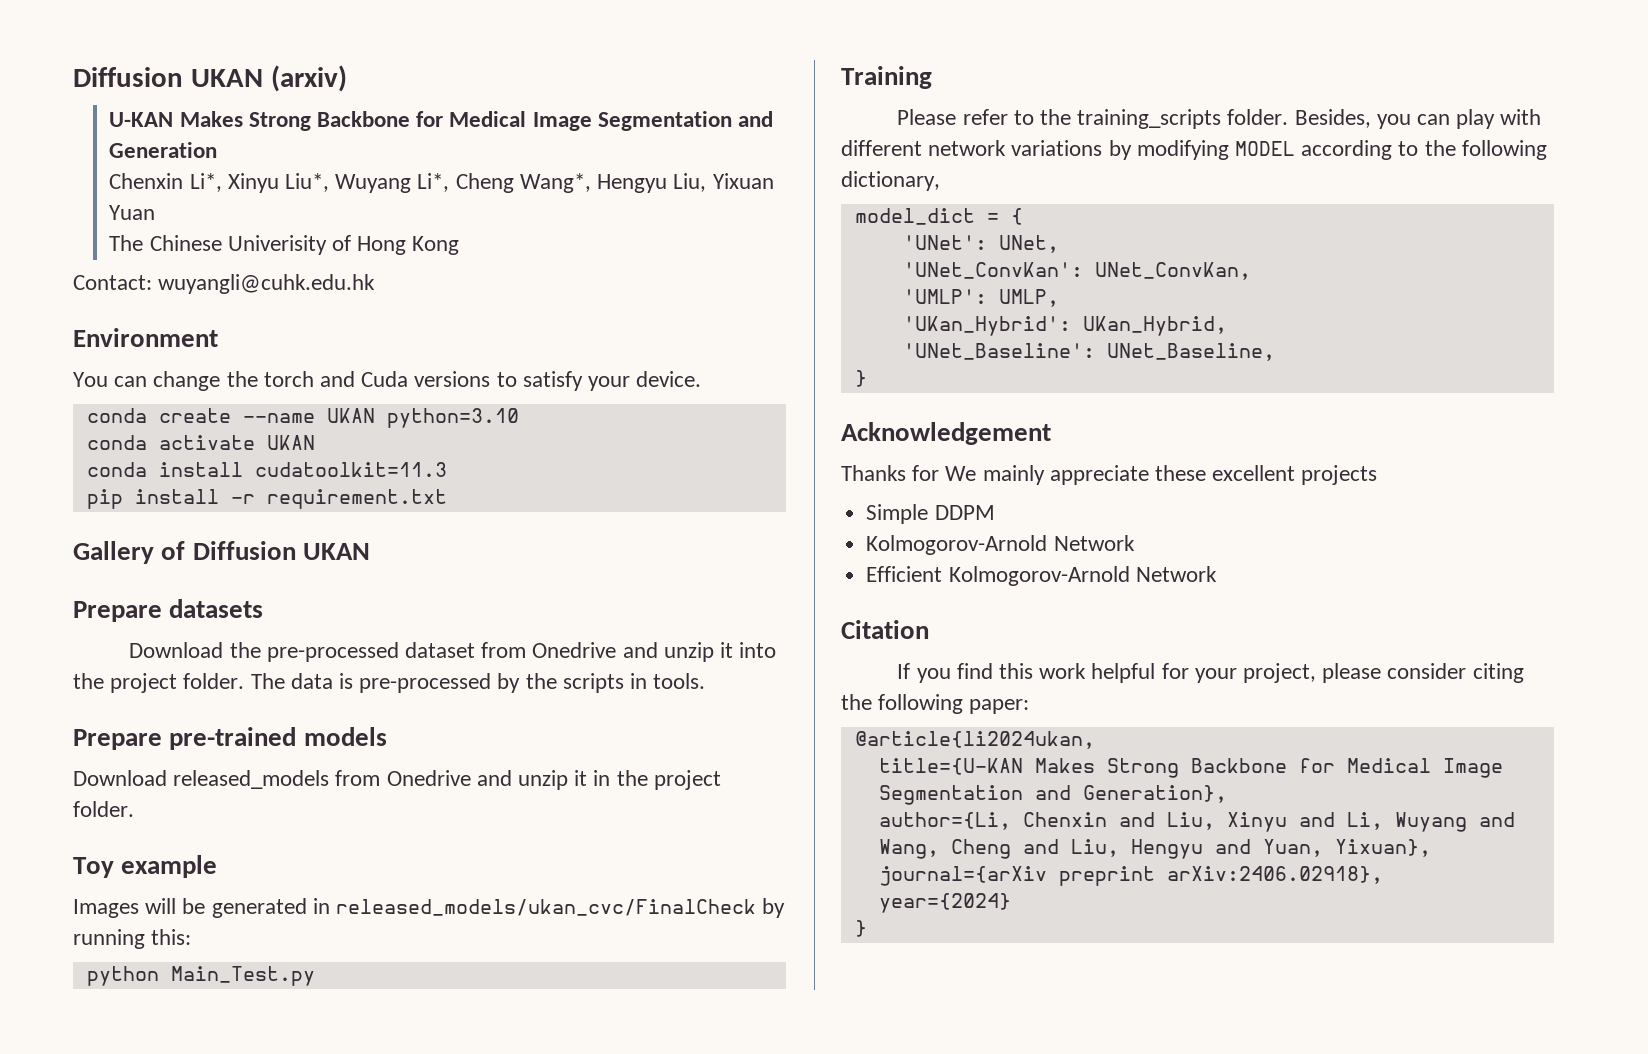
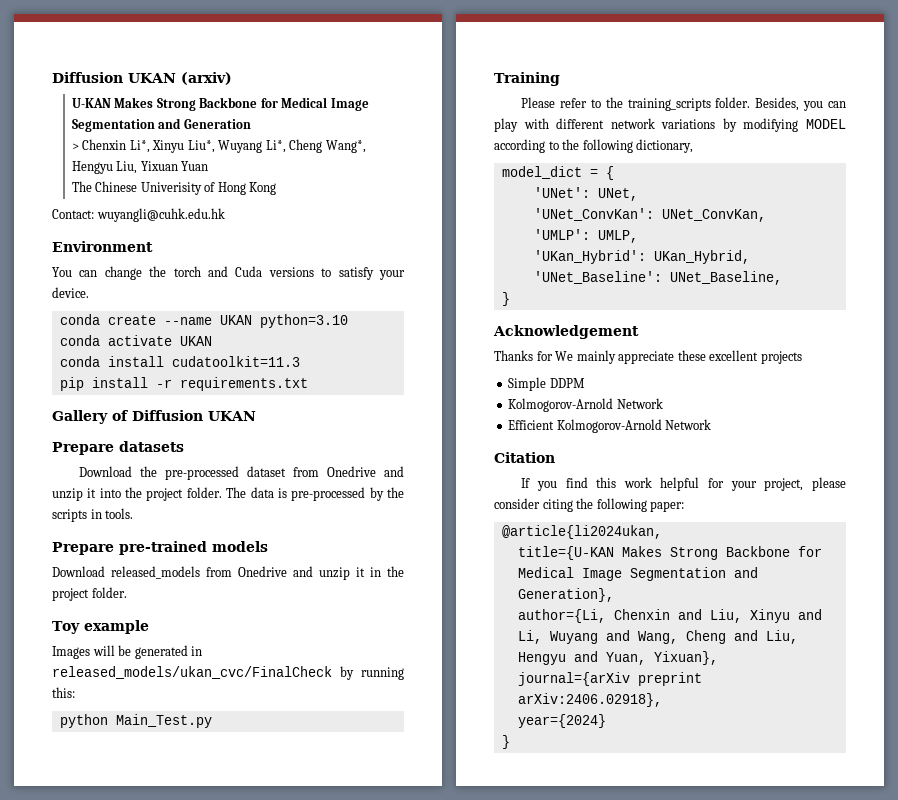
- Chenxin Li*, Xinyu Liu*, Wuyang Li*, Cheng Wang*, Hengyu Liu, Yixuan Yuan
+ > Chenxin Li*, Xinyu Liu*, Wuyang Li*, Cheng Wang*, Hengyu Liu, Yixuan Yuan
- pip install -r requirement.txt
+ pip install -r requirements.txt

